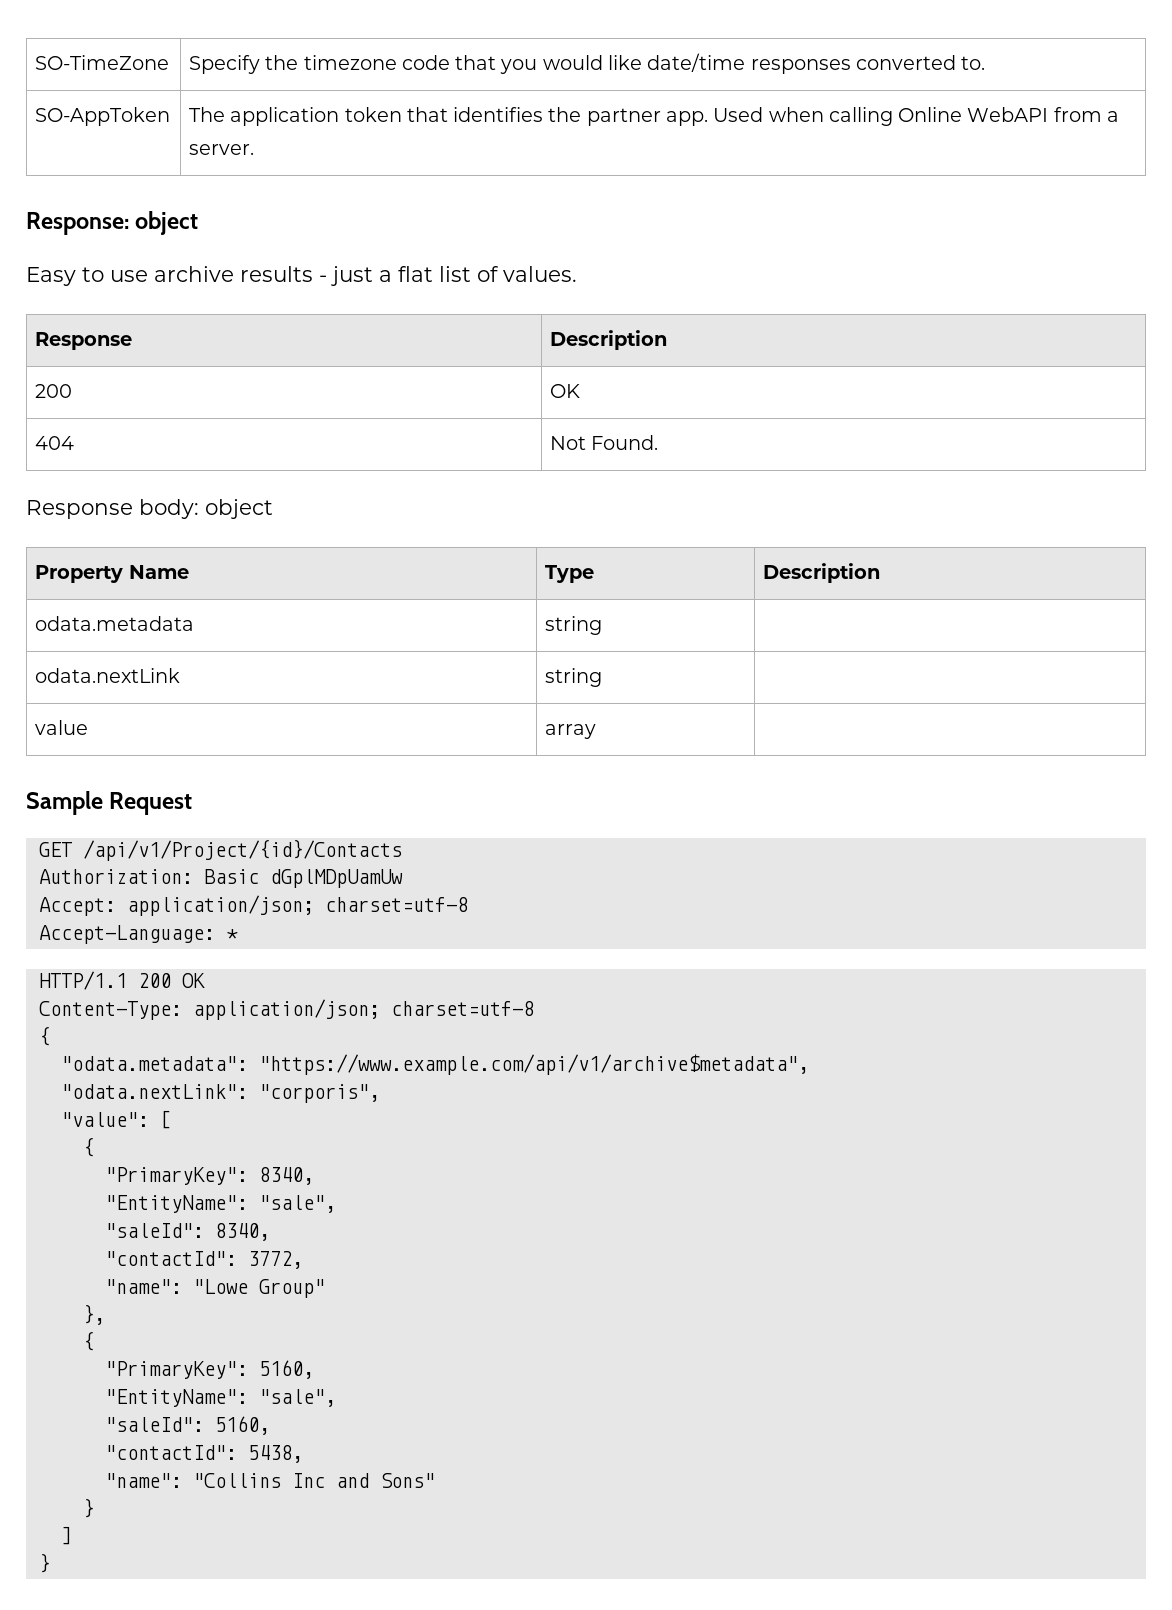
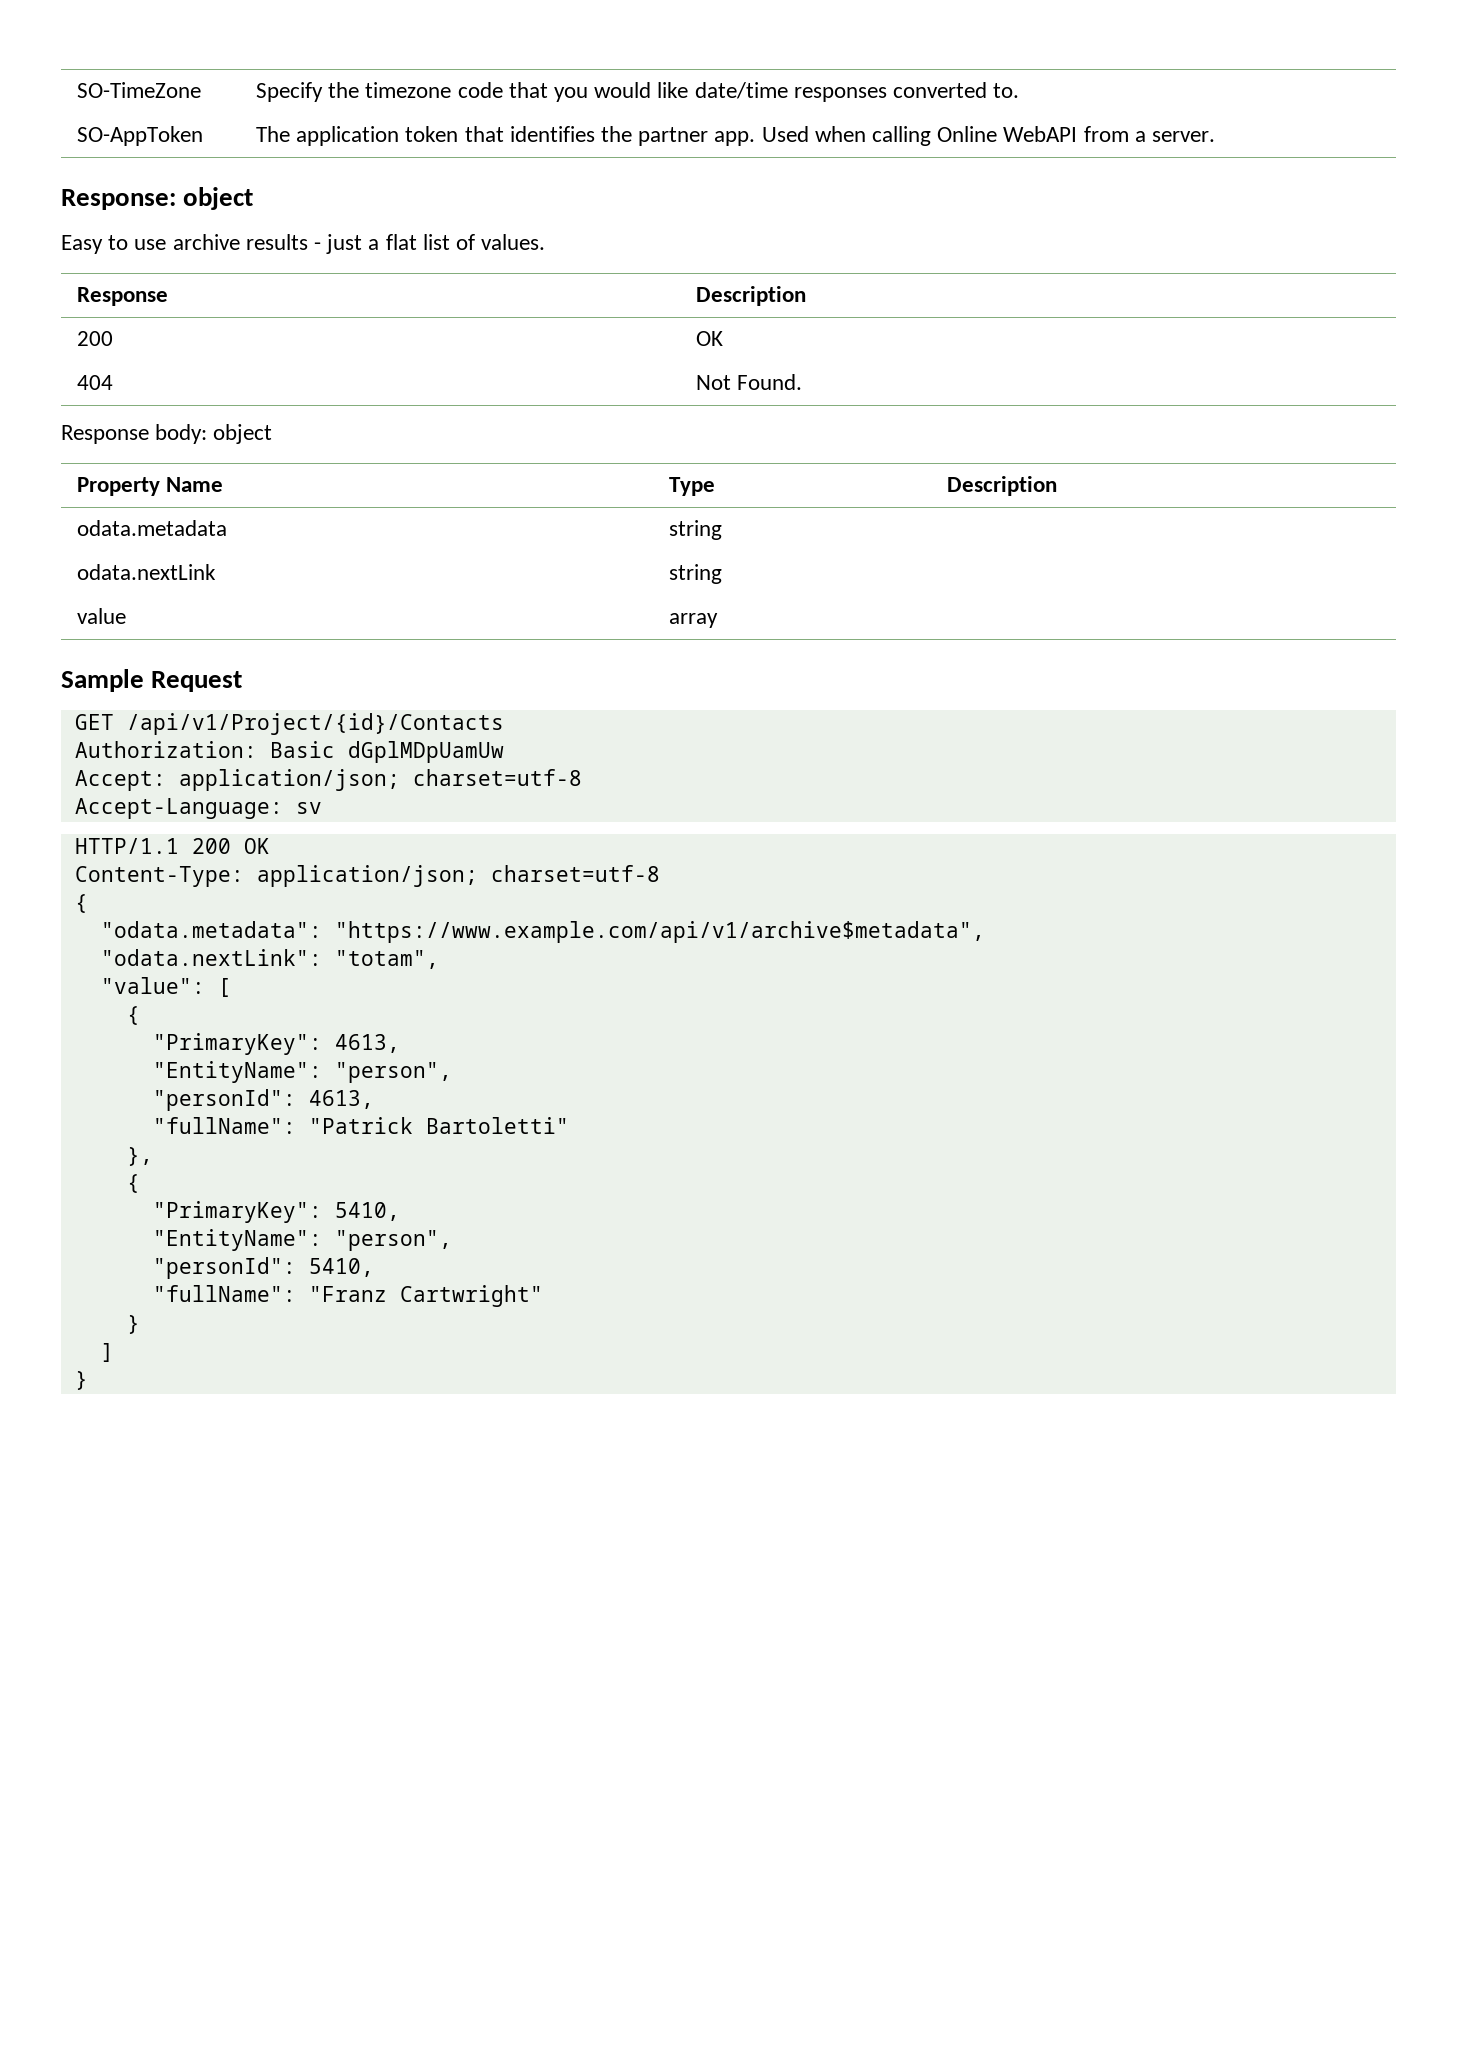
- Accept-Language: *
+ Accept-Language: sv
- "odata.nextLink": "corporis",
+ "odata.nextLink": "totam",
- "PrimaryKey": 8340,
- "EntityName": "sale",
- "saleId": 8340,
- "contactId": 3772,
- "name": "Lowe Group"
+ "PrimaryKey": 4613,
+ "EntityName": "person",
+ "personId": 4613,
+ "fullName": "Patrick Bartoletti"
- "PrimaryKey": 5160,
- "EntityName": "sale",
- "saleId": 5160,
- "contactId": 5438,
- "name": "Collins Inc and Sons"
+ "PrimaryKey": 5410,
+ "EntityName": "person",
+ "personId": 5410,
+ "fullName": "Franz Cartwright"

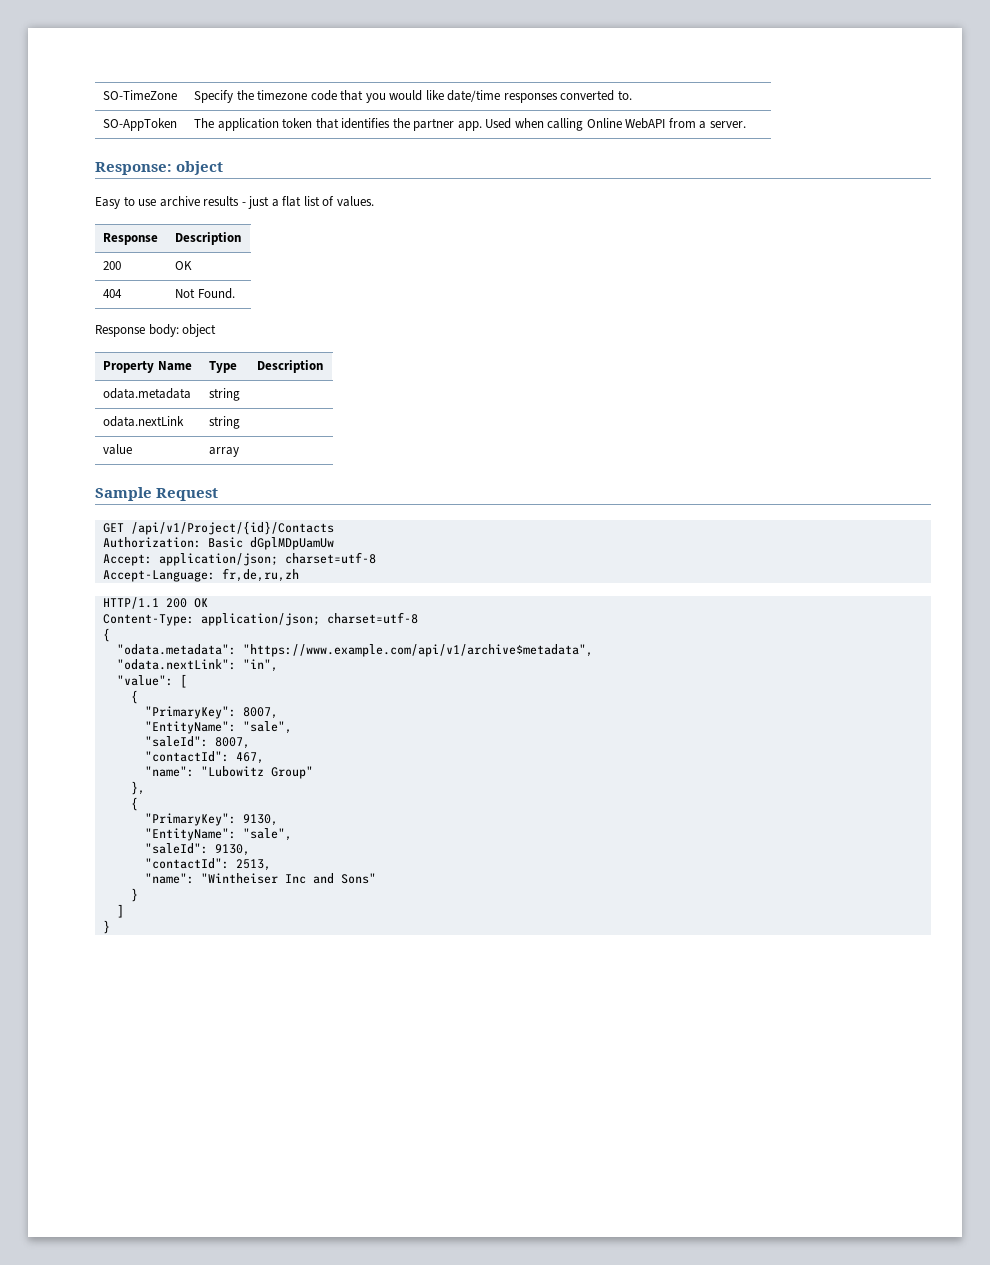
- Accept-Language: sv
+ Accept-Language: fr,de,ru,zh
- "odata.nextLink": "totam",
+ "odata.nextLink": "in",
- "PrimaryKey": 4613,
- "EntityName": "person",
- "personId": 4613,
- "fullName": "Patrick Bartoletti"
+ "PrimaryKey": 8007,
+ "EntityName": "sale",
+ "saleId": 8007,
+ "contactId": 467,
+ "name": "Lubowitz Group"
- "PrimaryKey": 5410,
- "EntityName": "person",
- "personId": 5410,
- "fullName": "Franz Cartwright"
+ "PrimaryKey": 9130,
+ "EntityName": "sale",
+ "saleId": 9130,
+ "contactId": 2513,
+ "name": "Wintheiser Inc and Sons"

